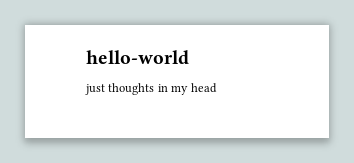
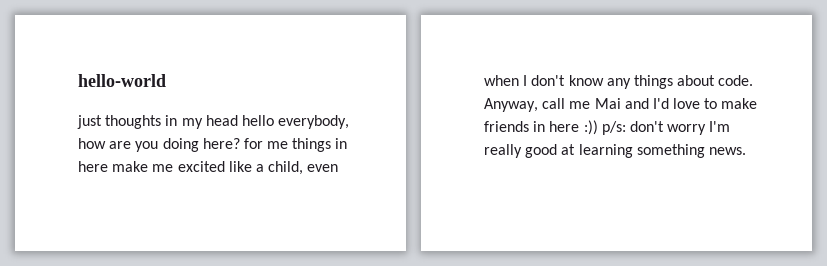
- just thoughts in my head
+ just thoughts in my head hello everybody, how are you doing here? for me things in here make me excited like a child, even when I don't know any things about code. Anyway, call me Mai and I'd love to make friends in here :)) p/s: don't worry I'm really good at learning something news.

